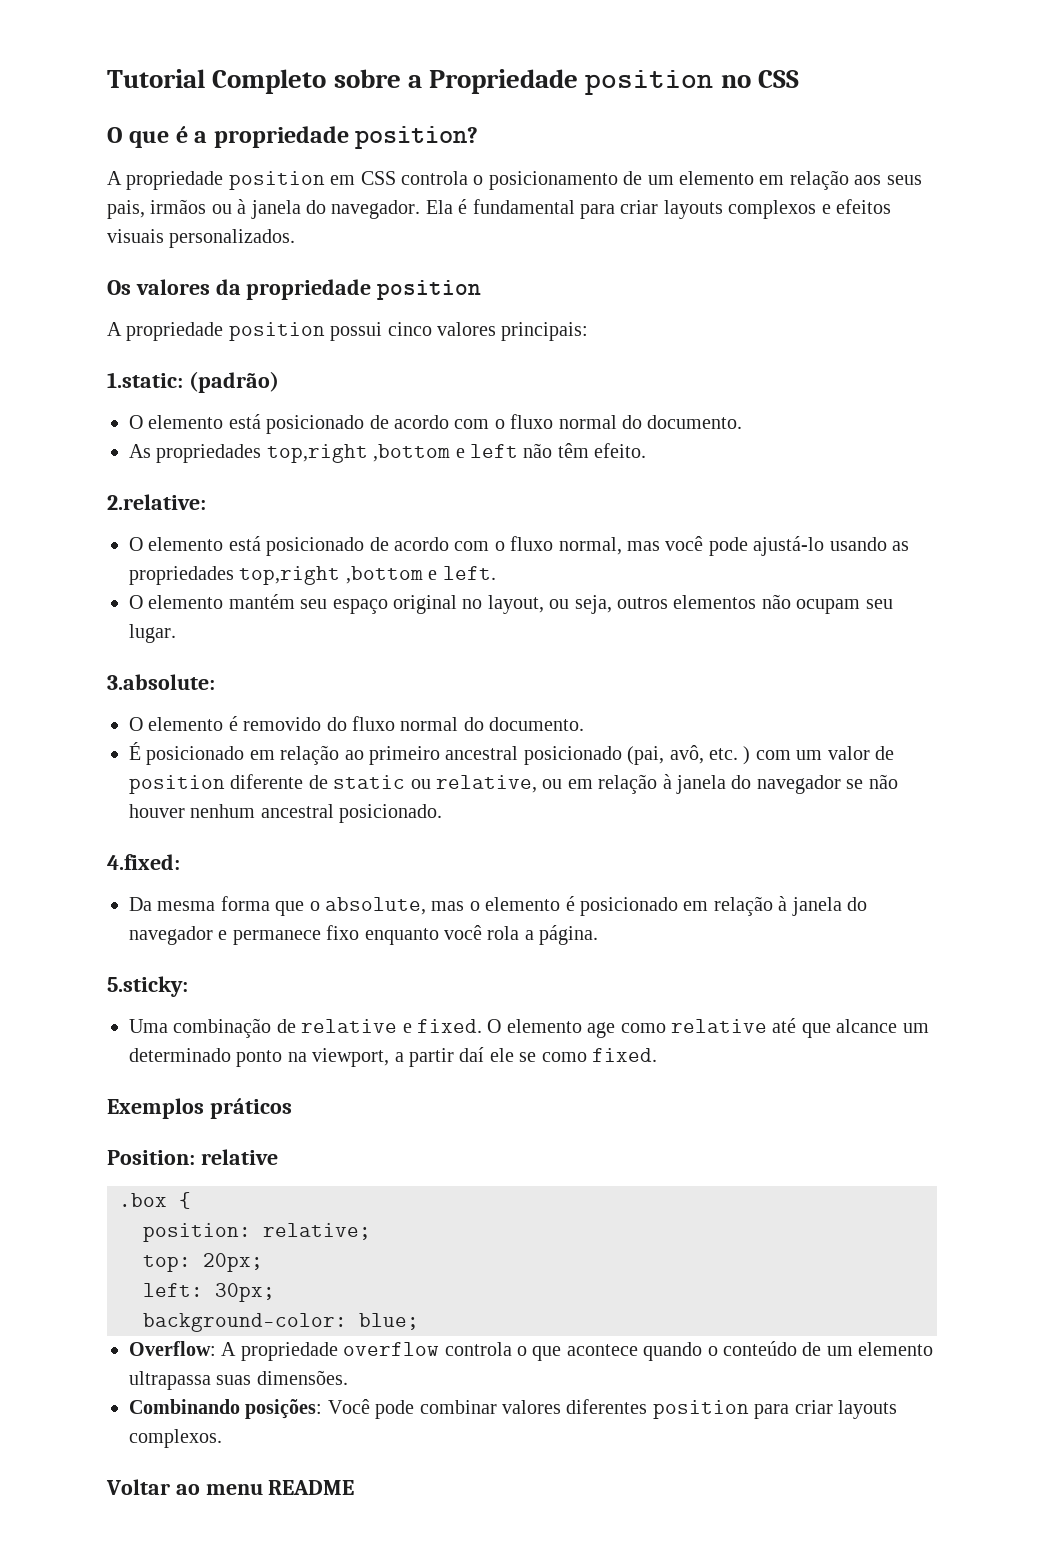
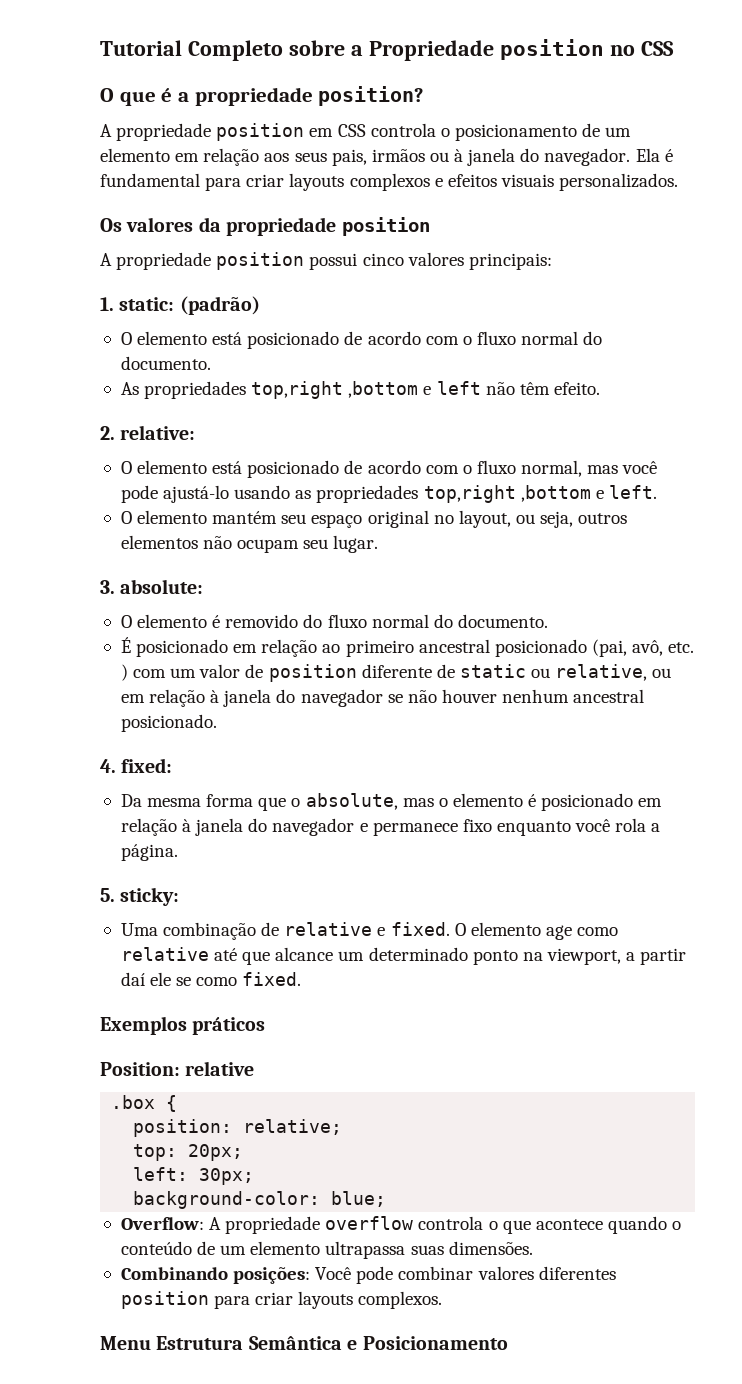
- 1.static: (padrão)
+ 1. static: (padrão)
- 2.relative:
+ 2. relative:
- 3.absolute:
+ 3. absolute:
- 4.fixed:
+ 4. fixed:
- 5.sticky:
+ 5. sticky:
- Voltar ao menu README
+ Menu Estrutura Semântica e Posicionamento

